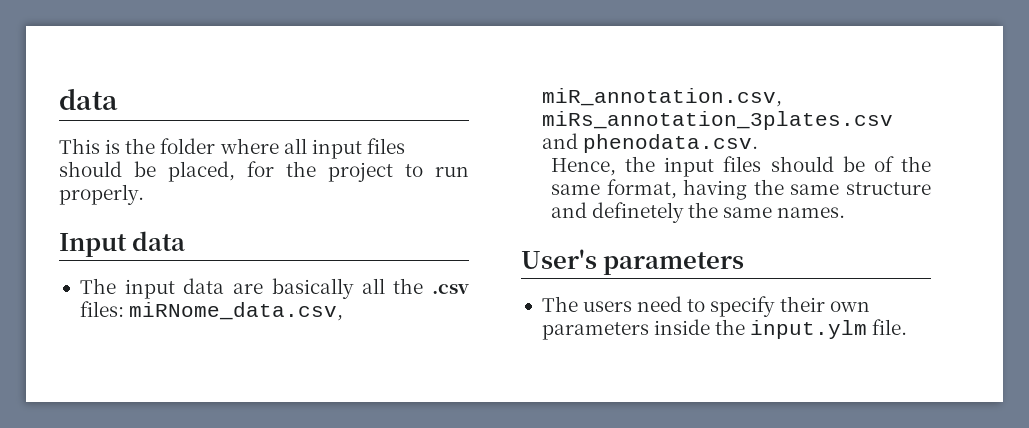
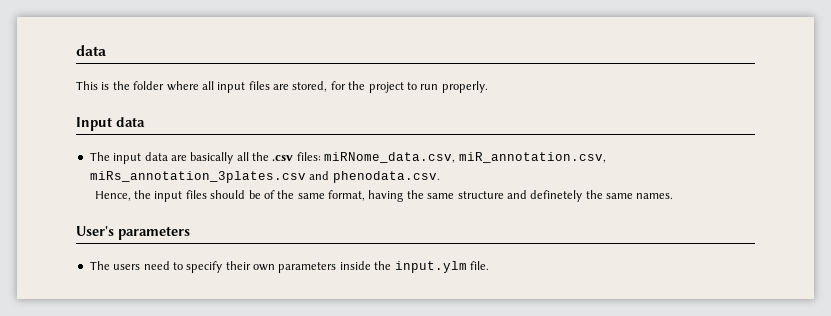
- This is the folder where all input files should be placed, for the project to run properly.
+ This is the folder where all input files are stored, for the project to run properly.

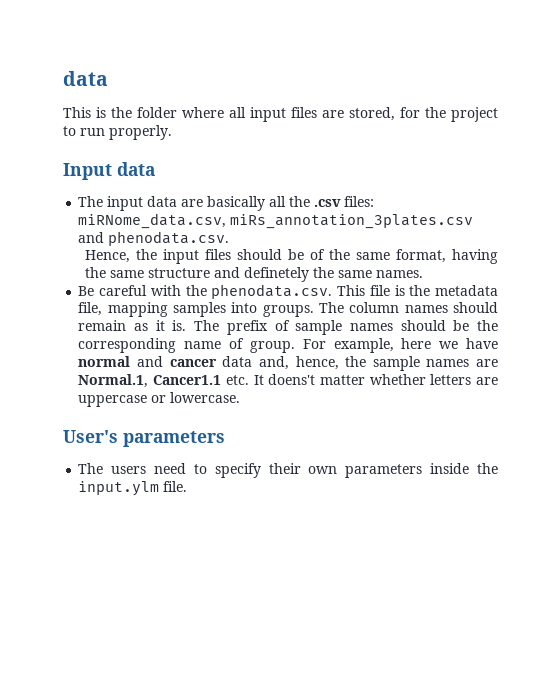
- The input data are basically all the .csv files: miRNome_data.csv, miR_annotation.csv, miRs_annotation_3plates.csv and phenodata.csv.
+ The input data are basically all the .csv files: miRNome_data.csv, miRs_annotation_3plates.csv and phenodata.csv.
+ Be careful with the phenodata.csv. This file is the metadata file, mapping samples into groups. The column names should remain as it is. The prefix of sample names should be the corresponding name of group. For example, here we have normal and cancer data and, hence, the sample names are Normal.1, Cancer1.1 etc. It doens't matter whether letters are uppercase or lowercase.

